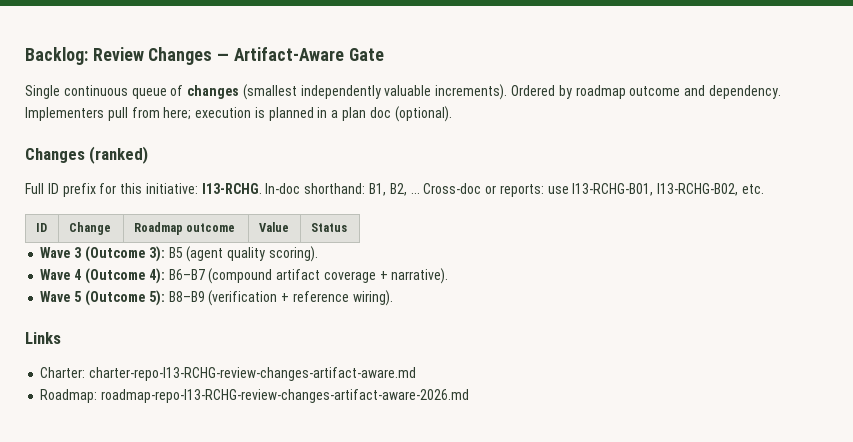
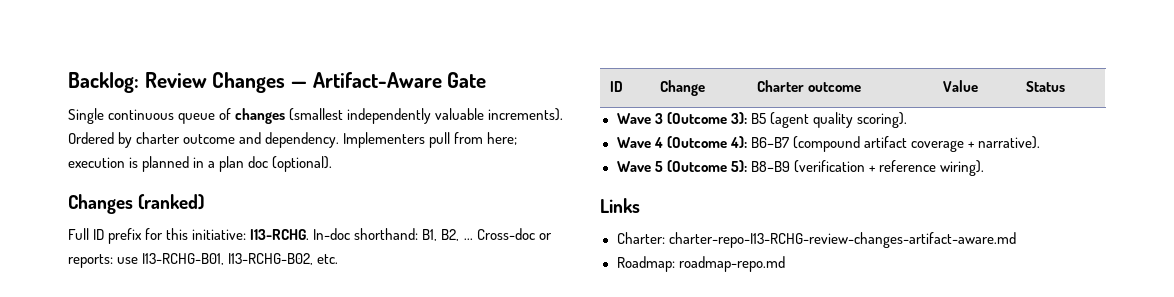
- Ordered by roadmap outcome and dependency.
+ Ordered by charter outcome and dependency.
- ID | Change | Roadmap outcome | Value | Status
+ ID | Change | Charter outcome | Value | Status
- Roadmap: roadmap-repo-I13-RCHG-review-changes-artifact-aware-2026.md
+ Roadmap: roadmap-repo.md

